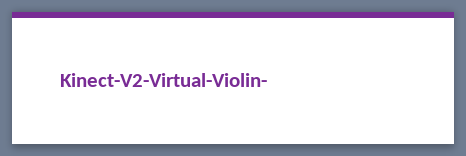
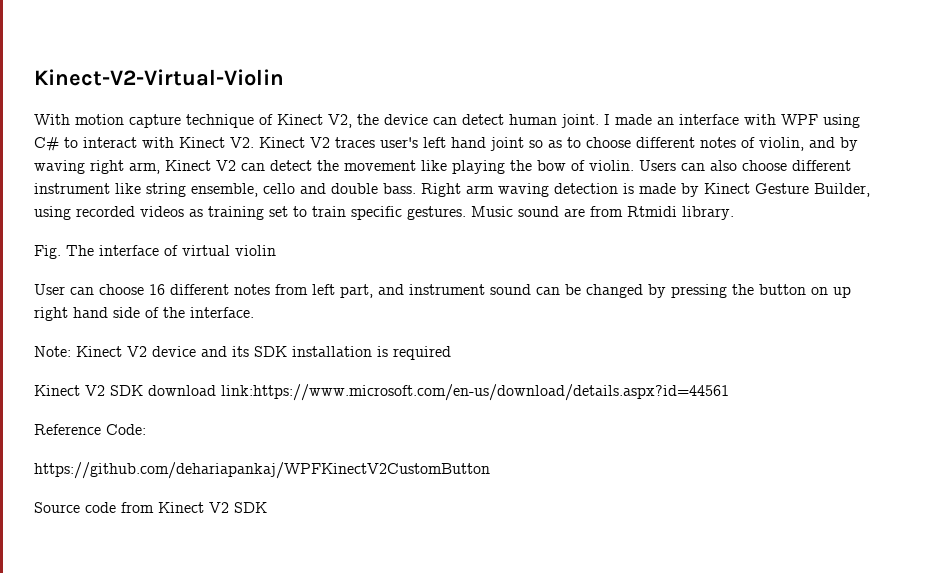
- Kinect-V2-Virtual-Violin-
+ Kinect-V2-Virtual-Violin
+ With motion capture technique of Kinect V2, the device can detect human joint. I made an interface with WPF using C# to interact with Kinect V2. Kinect V2 traces user's left hand joint so as to choose different notes of violin, and by waving right arm, Kinect V2 can detect the movement like playing the bow of violin. Users can also choose different instrument like string ensemble, cello and double bass. Right arm waving detection is made by Kinect Gesture Builder, using recorded videos as training set to train specific gestures. Music sound are from Rtmidi library.
+ Fig. The interface of virtual violin
+ User can choose 16 different notes from left part, and instrument sound can be changed by pressing the button on up right hand side of the interface.
+ Note: Kinect V2 device and its SDK installation is required
+ Kinect V2 SDK download link:https://www.microsoft.com/en-us/download/details.aspx?id=44561
+ Reference Code:
+ https://github.com/dehariapankaj/WPFKinectV2CustomButton
+ Source code from Kinect V2 SDK

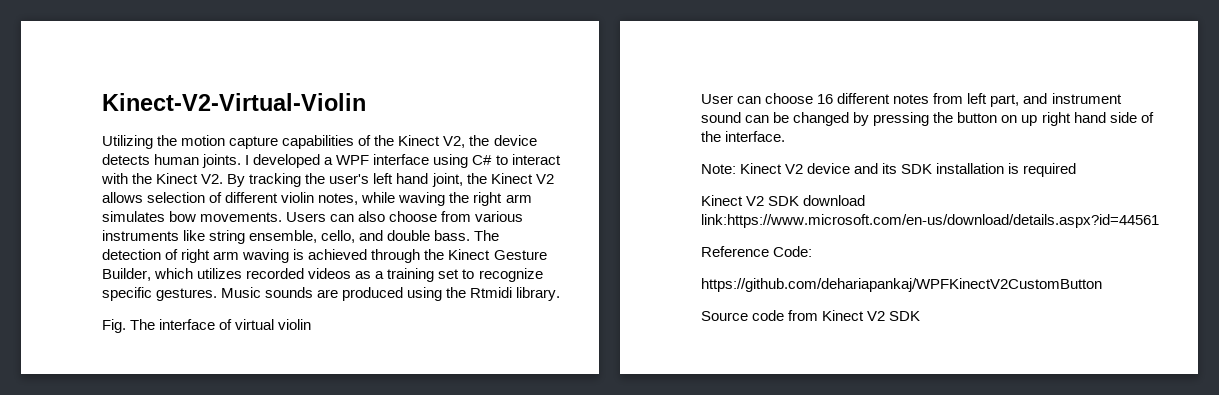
- With motion capture technique of Kinect V2, the device can detect human joint. I made an interface with WPF using C# to interact with Kinect V2. Kinect V2 traces user's left hand joint so as to choose different notes of violin, and by waving right arm, Kinect V2 can detect the movement like playing the bow of violin.
+ Utilizing the motion capture capabilities of the Kinect V2, the device detects human joints. I developed a WPF interface using C# to interact with the Kinect V2. By tracking the user's left hand joint, the Kinect V2 allows selection of different violin notes, while waving the right arm simulates bow movements.
- Users can also choose different instrument like string ensemble, cello and double bass.
+ Users can also choose from various instruments like string ensemble, cello, and double bass.
- Right arm waving detection is made by Kinect Gesture Builder, using recorded videos as training set to train specific gestures.
+ The detection of right arm waving is achieved through the Kinect Gesture Builder, which utilizes recorded videos as a training set to recognize specific gestures.
- Music sound are from Rtmidi library.
+ Music sounds are produced using the Rtmidi library.

